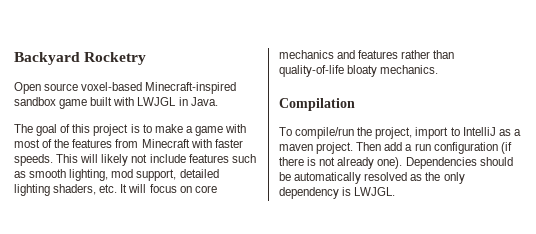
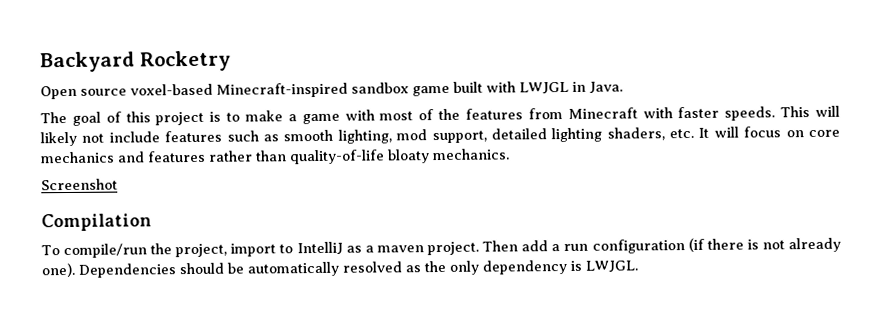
+ Screenshot

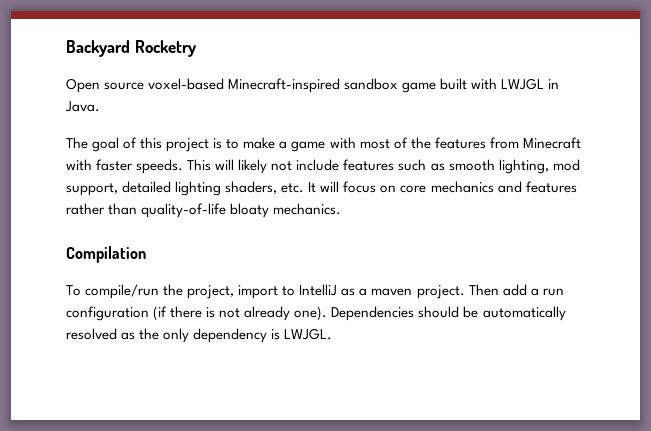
- Screenshot

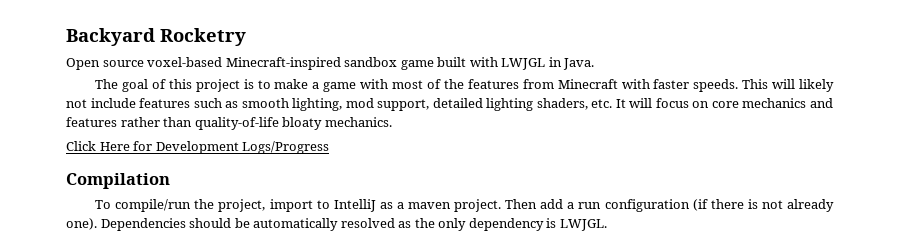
+ Click Here for Development Logs/Progress

